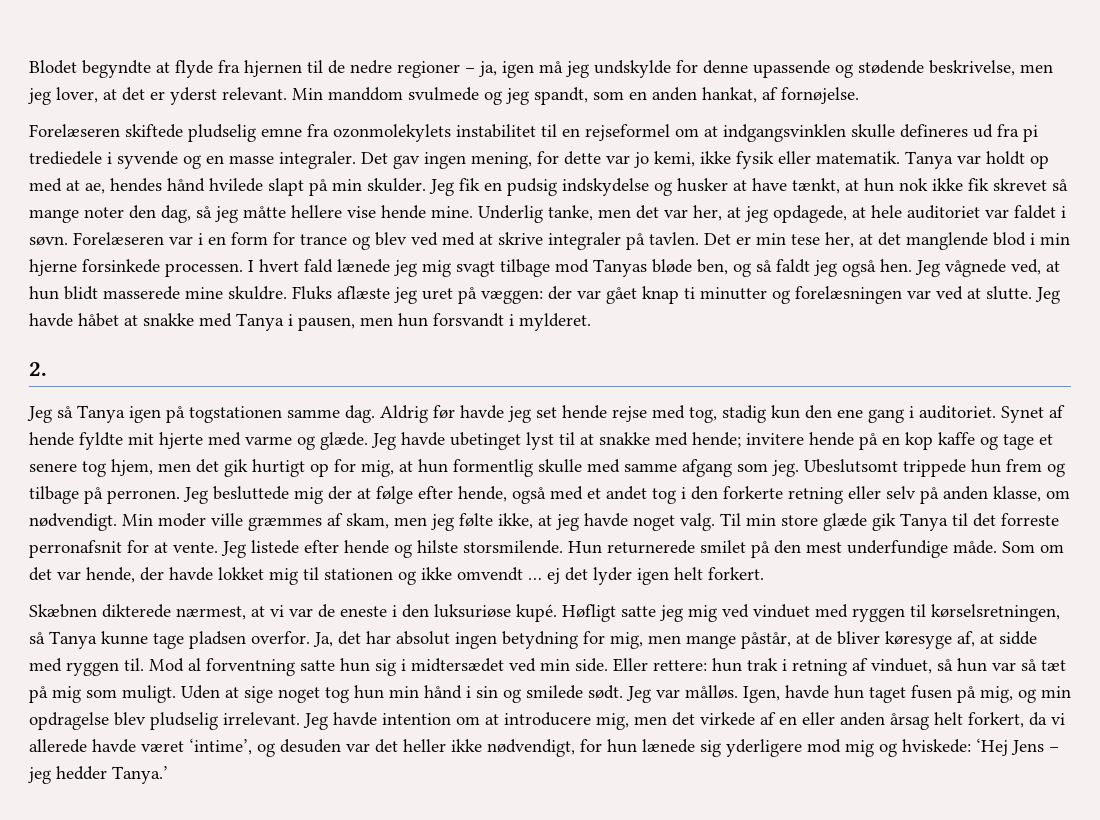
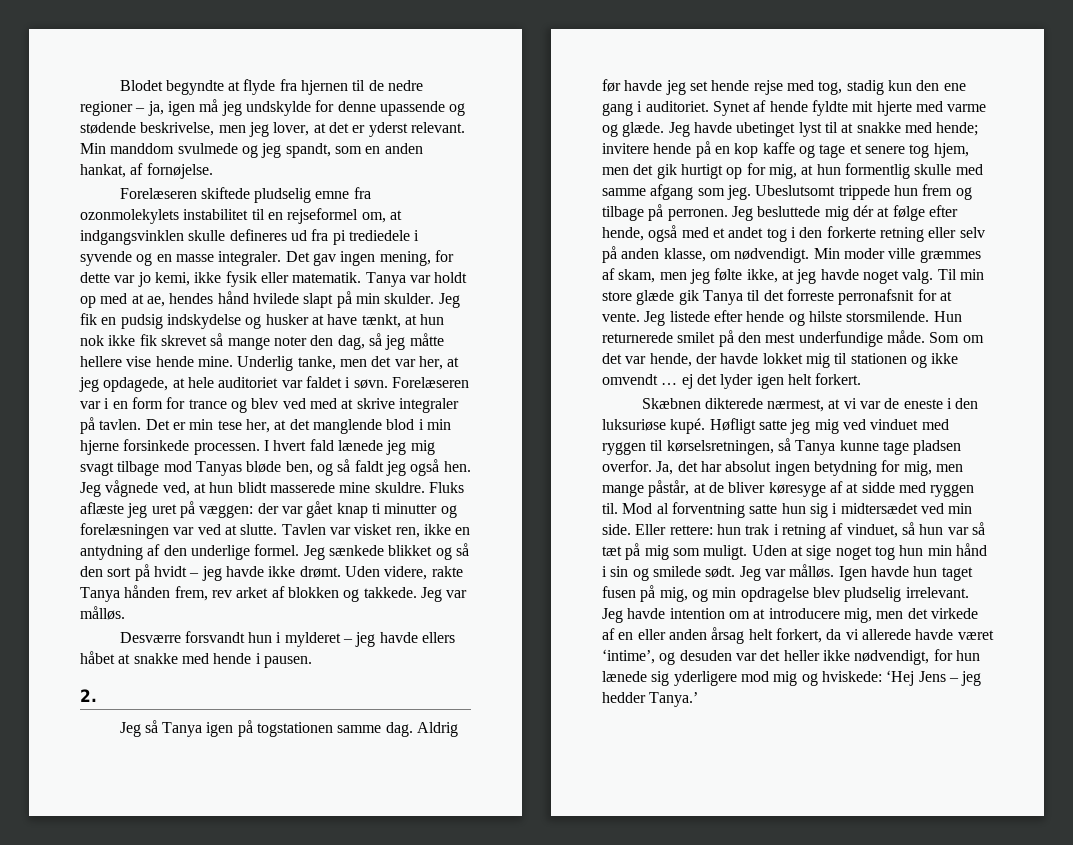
- Forelæseren skiftede pludselig emne fra ozonmolekylets instabilitet til en rejseformel om at indgangsvinklen skulle defineres ud fra pi trediedele i syvende og en masse integraler.
+ Forelæseren skiftede pludselig emne fra ozonmolekylets instabilitet til en rejseformel om, at indgangsvinklen skulle defineres ud fra pi trediedele i syvende og en masse integraler.
- Jeg havde håbet at snakke med Tanya i pausen, men hun forsvandt i mylderet.
+ Tavlen var visket ren, ikke en antydning af den underlige formel. Jeg sænkede blikket og så den sort på hvidt – jeg havde ikke drømt. Uden videre, rakte Tanya hånden frem, rev arket af blokken og takkede. Jeg var målløs.
+ Desværre forsvandt hun i mylderet – jeg havde ellers håbet at snakke med hende i pausen.
- Jeg besluttede mig der at følge efter hende, også med et andet tog i den forkerte retning eller selv på anden klasse, om nødvendigt.
+ Jeg besluttede mig dér at følge efter hende, også med et andet tog i den forkerte retning eller selv på anden klasse, om nødvendigt.
- Ja, det har absolut ingen betydning for mig, men mange påstår, at de bliver køresyge af, at sidde med ryggen til.
+ Ja, det har absolut ingen betydning for mig, men mange påstår, at de bliver køresyge af at sidde med ryggen til.
- Igen, havde hun taget fusen på mig, og min opdragelse blev pludselig irrelevant.
+ Igen havde hun taget fusen på mig, og min opdragelse blev pludselig irrelevant.

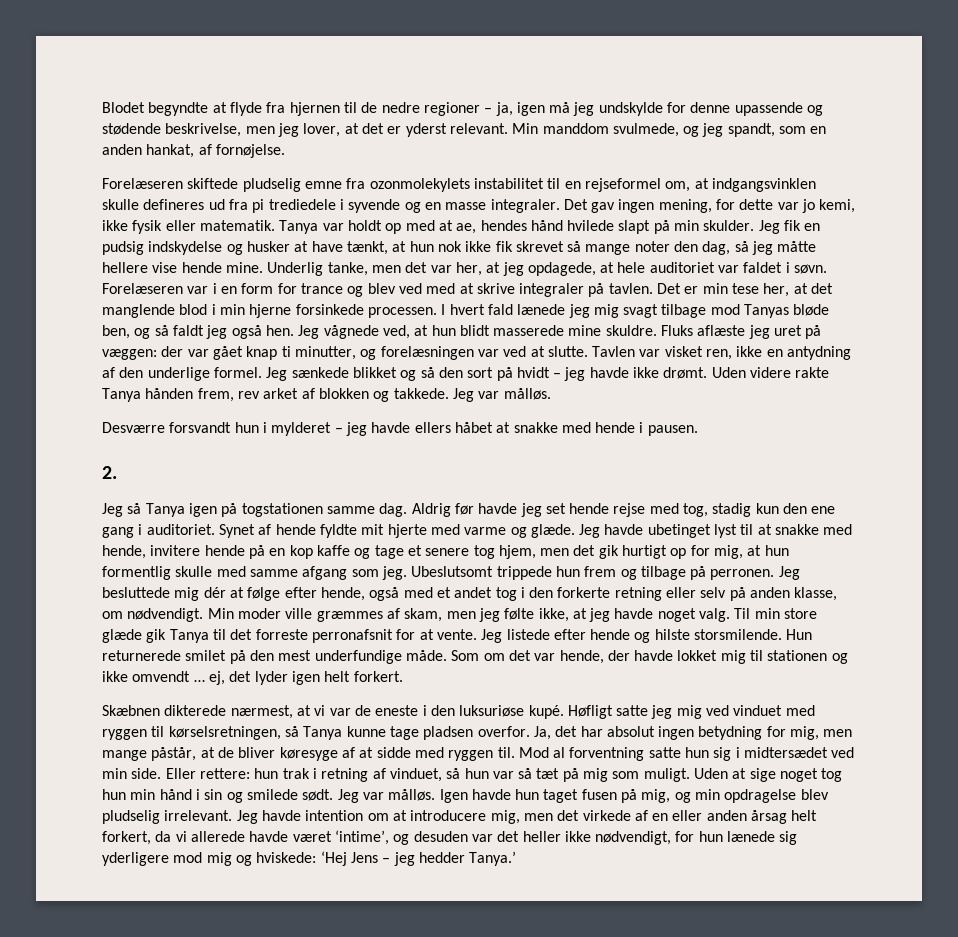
- Min manddom svulmede og jeg spandt, som en anden hankat, af fornøjelse.
+ Min manddom svulmede, og jeg spandt, som en anden hankat, af fornøjelse.
- Fluks aflæste jeg uret på væggen: der var gået knap ti minutter og forelæsningen var ved at slutte.
+ Fluks aflæste jeg uret på væggen: der var gået knap ti minutter, og forelæsningen var ved at slutte.
- Uden videre, rakte Tanya hånden frem, rev arket af blokken og takkede.
+ Uden videre rakte Tanya hånden frem, rev arket af blokken og takkede.
- Jeg havde ubetinget lyst til at snakke med hende; invitere hende på en kop kaffe og tage et senere tog hjem, men det gik hurtigt op for mig, at hun formentlig skulle med samme afgang som jeg.
+ Jeg havde ubetinget lyst til at snakke med hende, invitere hende på en kop kaffe og tage et senere tog hjem, men det gik hurtigt op for mig, at hun formentlig skulle med samme afgang som jeg.
- Som om det var hende, der havde lokket mig til stationen og ikke omvendt … ej det lyder igen helt forkert.
+ Som om det var hende, der havde lokket mig til stationen og ikke omvendt … ej, det lyder igen helt forkert.

